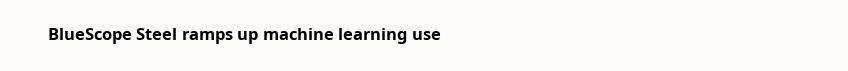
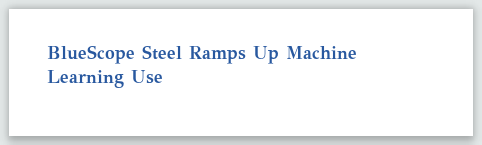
- BlueScope Steel ramps up machine learning use
+ BlueScope Steel Ramps Up Machine Learning Use

